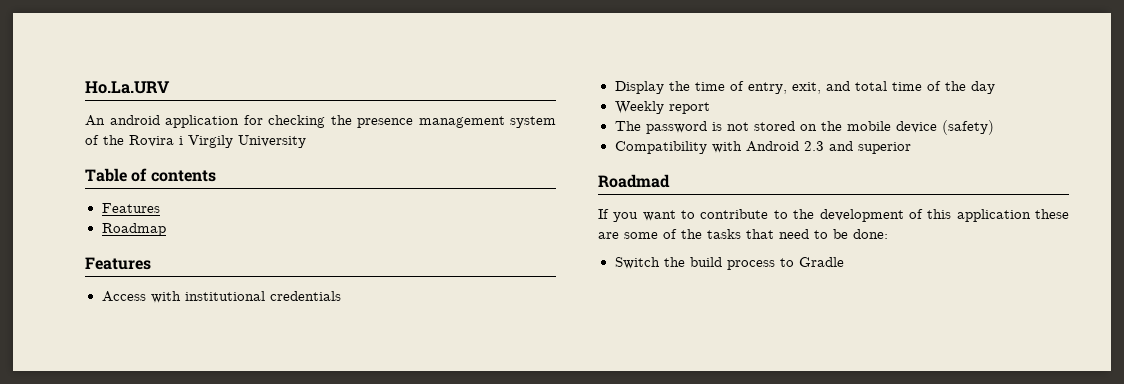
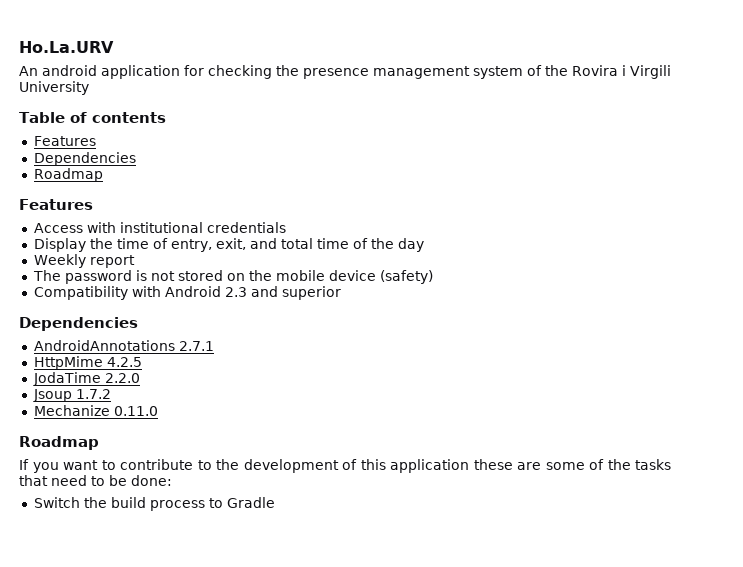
- An android application for checking the presence management system of the Rovira i Virgily University
+ An android application for checking the presence management system of the Rovira i Virgili University
  Table of contents
  Features
+ Dependencies
  Compatibility with Android 2.3 and superior
- Roadmad
+ Dependencies
+ AndroidAnnotations 2.7.1
+ HttpMime 4.2.5
+ JodaTime 2.2.0
+ Jsoup 1.7.2
+ Mechanize 0.11.0
+ Roadmap

